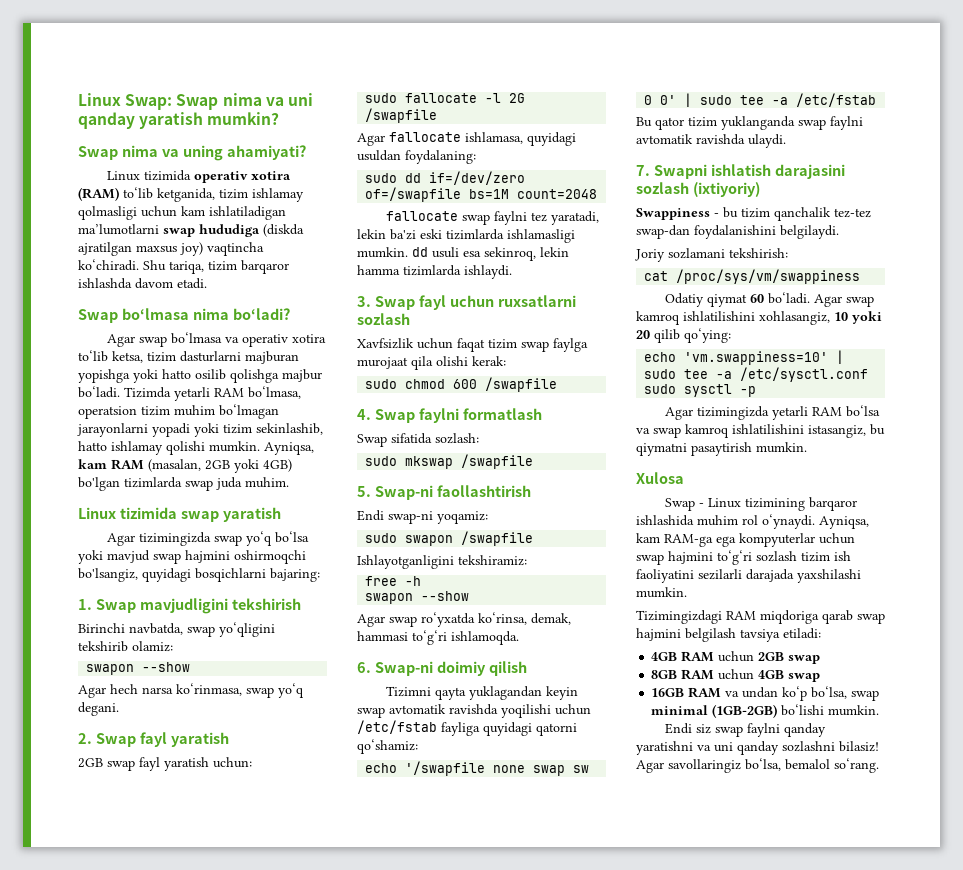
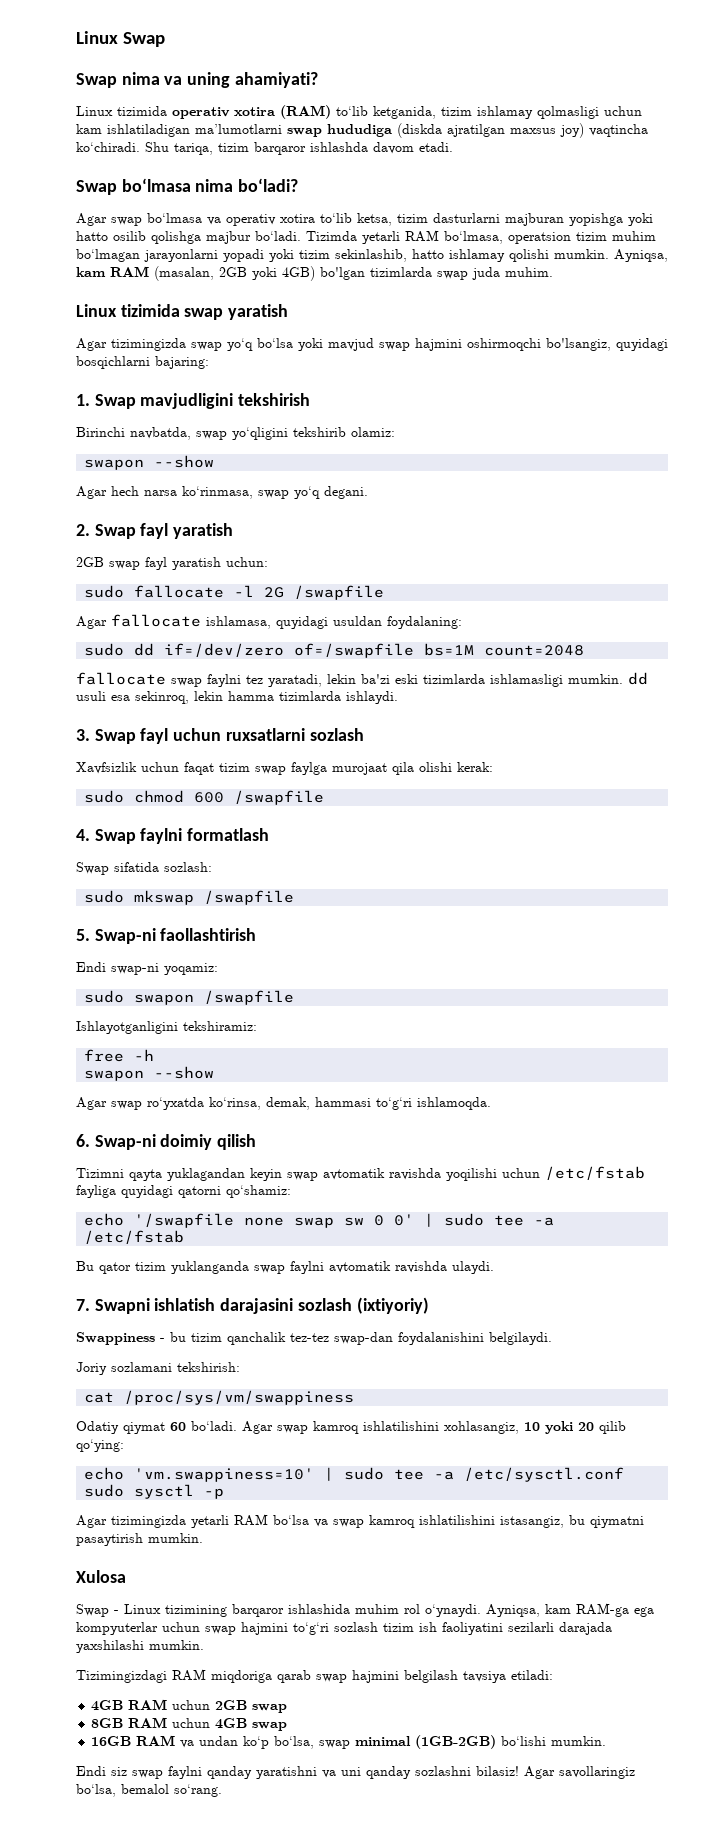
- Linux Swap: Swap nima va uni qanday yaratish mumkin?
+ Linux Swap

